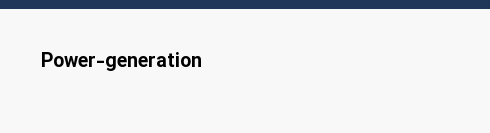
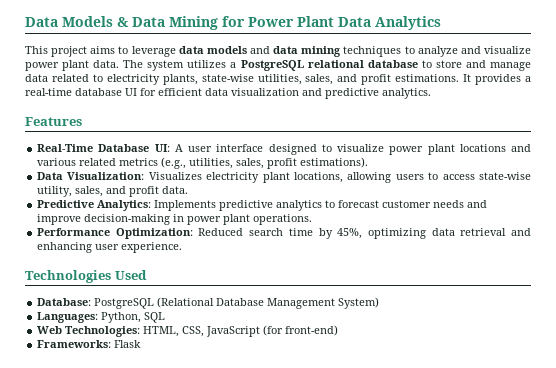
- Power-generation
+ Data Models & Data Mining for Power Plant Data Analytics
+ This project aims to leverage data models and data mining techniques to analyze and visualize power plant data. The system utilizes a PostgreSQL relational database to store and manage data related to electricity plants, state-wise utilities, sales, and profit estimations. It provides a real-time database UI for efficient data visualization and predictive analytics.
+ Features
+ Real-Time Database UI: A user interface designed to visualize power plant locations and various related metrics (e.g., utilities, sales, profit estimations).
+ Data Visualization: Visualizes electricity plant locations, allowing users to access state-wise utility, sales, and profit data.
+ Predictive Analytics: Implements predictive analytics to forecast customer needs and improve decision-making in power plant operations.
+ Performance Optimization: Reduced search time by 45%, optimizing data retrieval and enhancing user experience.
+ Technologies Used
+ Database: PostgreSQL (Relational Database Management System)
+ Languages: Python, SQL
+ Web Technologies: HTML, CSS, JavaScript (for front-end)
+ Frameworks: Flask

